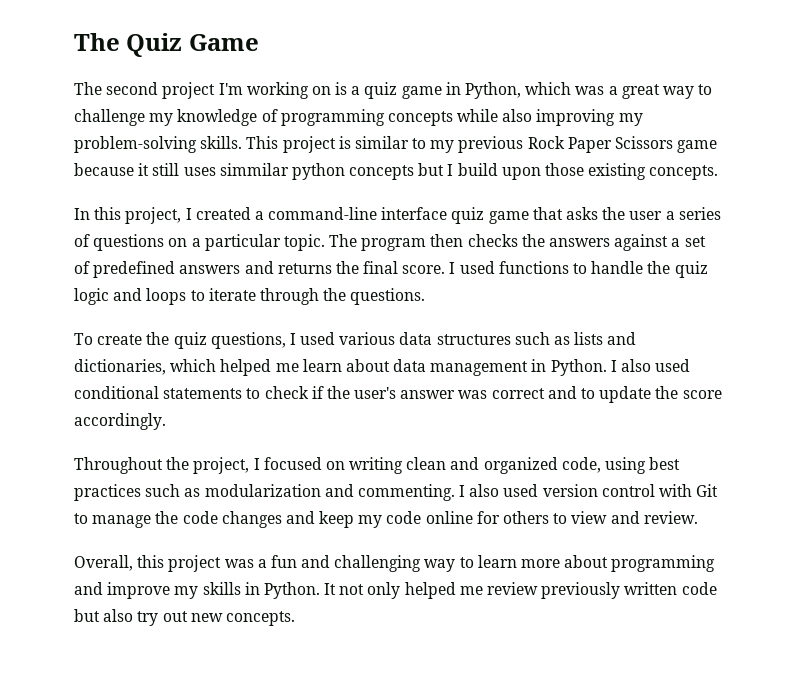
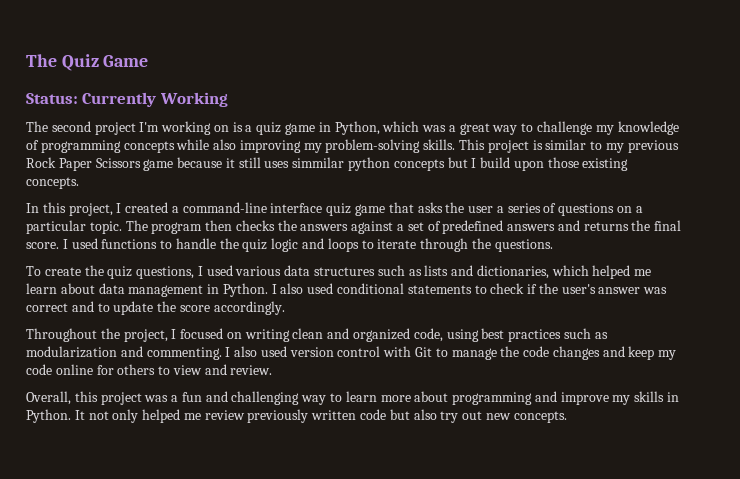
+ Status: Currently Working

